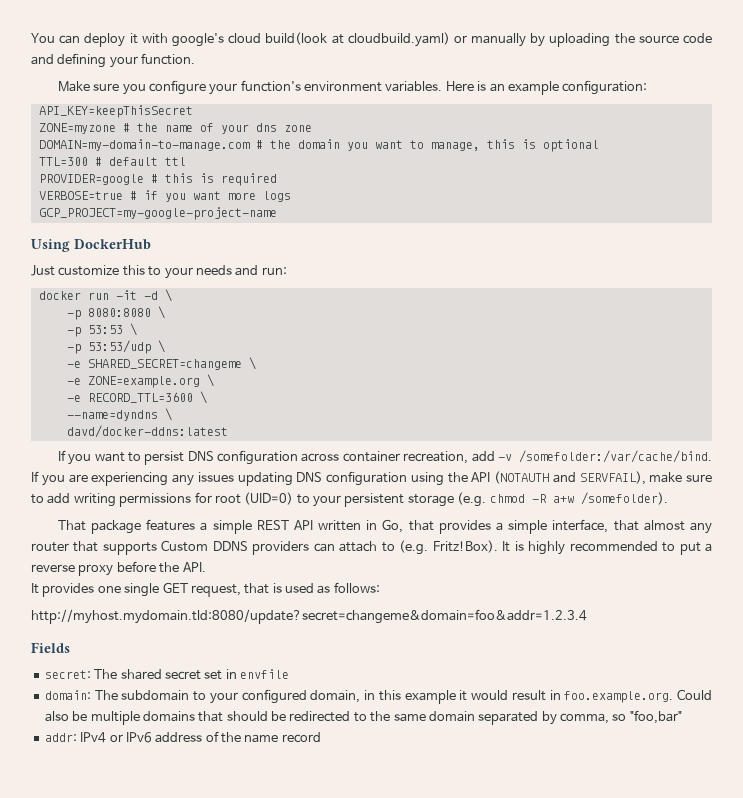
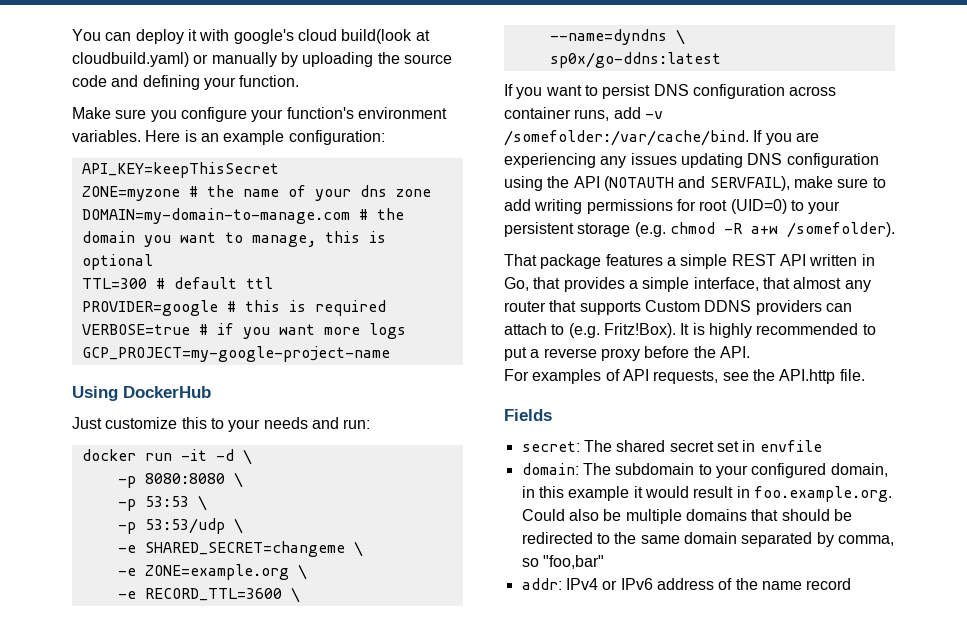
- davd/docker-ddns:latest
+ sp0x/go-ddns:latest
- If you want to persist DNS configuration across container recreation, add -v /somefolder:/var/cache/bind.
+ If you want to persist DNS configuration across container runs, add -v /somefolder:/var/cache/bind.
- It provides one single GET request, that is used as follows:
- http://myhost.mydomain.tld:8080/update?secret=changeme&domain=foo&addr=1.2.3.4
+ For examples of API requests, see the API.http file.

